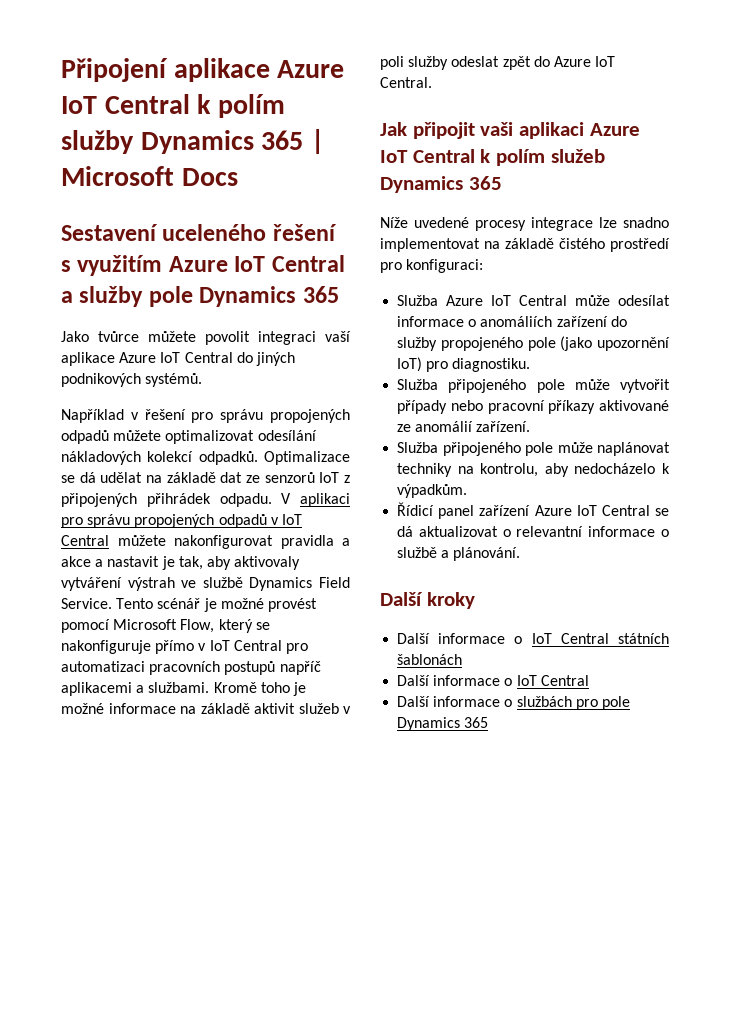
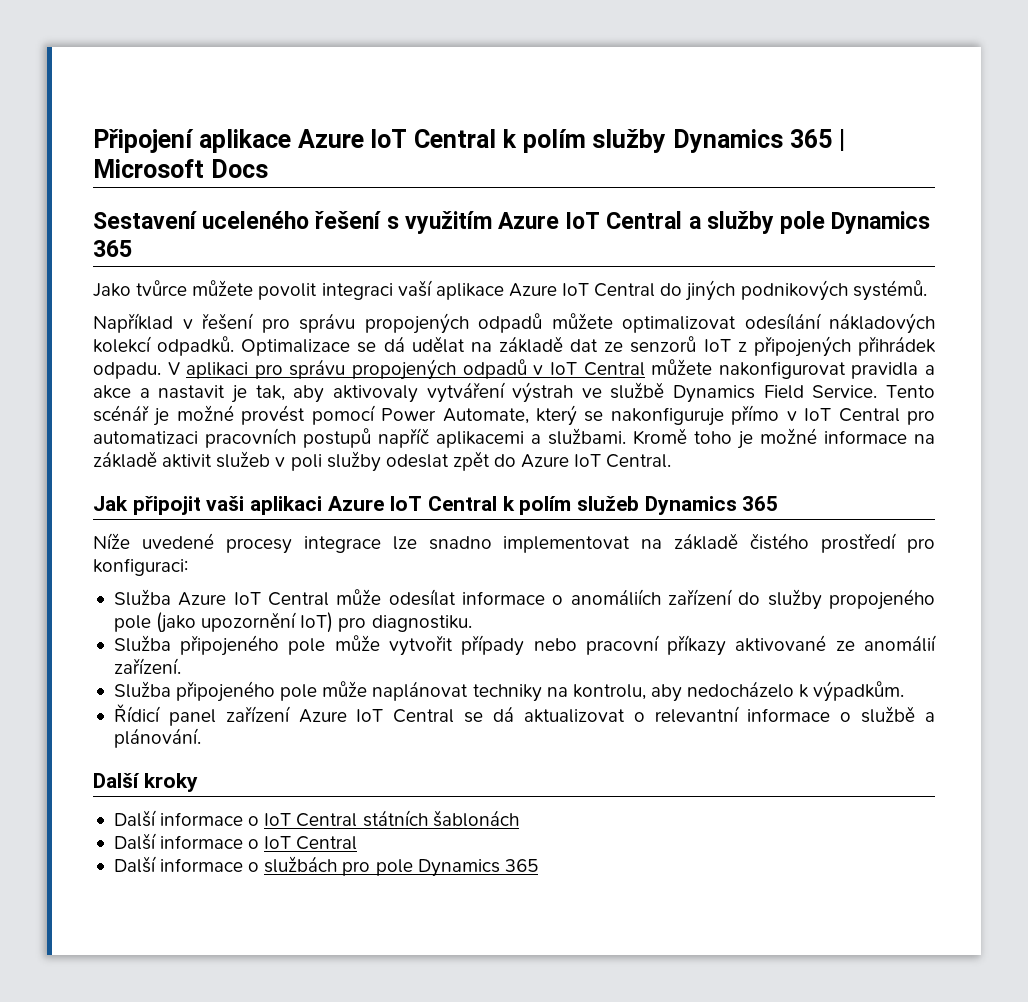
- Tento scénář je možné provést pomocí Microsoft Flow, který se nakonfiguruje přímo v IoT Central pro automatizaci pracovních postupů napříč aplikacemi a službami.
+ Tento scénář je možné provést pomocí Power Automate, který se nakonfiguruje přímo v IoT Central pro automatizaci pracovních postupů napříč aplikacemi a službami.

